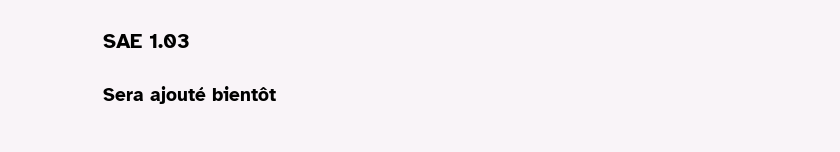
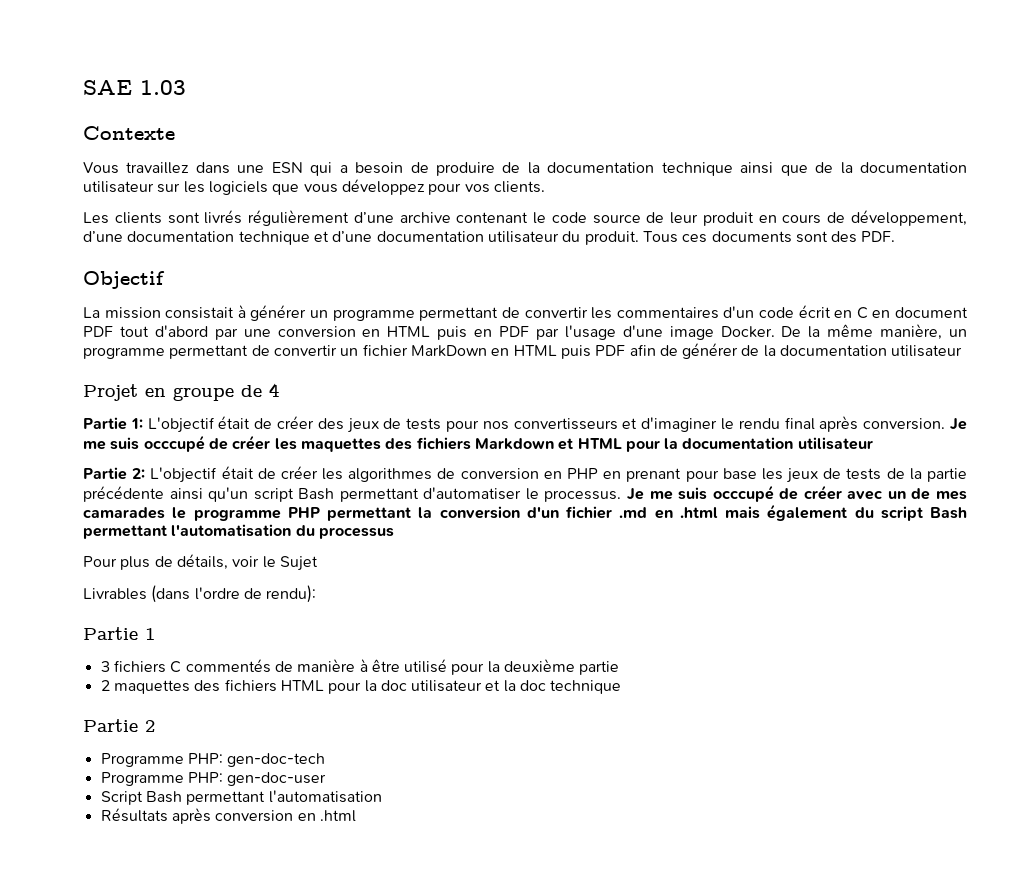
- Sera ajouté bientôt
+ Contexte
+ Vous travaillez dans une ESN qui a besoin de produire de la documentation technique ainsi que de la documentation utilisateur sur les logiciels que vous développez pour vos clients.
+ Les clients sont livrés régulièrement d’une archive contenant le code source de leur produit en cours de développement, d’une documentation technique et d’une documentation utilisateur du produit. Tous ces documents sont des PDF.
+ Objectif
+ La mission consistait à générer un programme permettant de convertir les commentaires d'un code écrit en C en document PDF tout d'abord par une conversion en HTML puis en PDF par l'usage d'une image Docker. De la même manière, un programme permettant de convertir un fichier MarkDown en HTML puis PDF afin de générer de la documentation utilisateur
+ Projet en groupe de 4
+ Partie 1: L'objectif était de créer des jeux de tests pour nos convertisseurs et d'imaginer le rendu final après conversion. Je me suis occcupé de créer les maquettes des fichiers Markdown et HTML pour la documentation utilisateur
+ Partie 2: L'objectif était de créer les algorithmes de conversion en PHP en prenant pour base les jeux de tests de la partie précédente ainsi qu'un script Bash permettant d'automatiser le processus. Je me suis occcupé de créer avec un de mes camarades le programme PHP permettant la conversion d'un fichier .md en .html mais également du script Bash permettant l'automatisation du processus
+ Pour plus de détails, voir le Sujet
+ Livrables (dans l'ordre de rendu):
+ Partie 1
+ 3 fichiers C commentés de manière à être utilisé pour la deuxième partie
+ 2 maquettes des fichiers HTML pour la doc utilisateur et la doc technique
+ Partie 2
+ Programme PHP: gen-doc-tech
+ Programme PHP: gen-doc-user
+ Script Bash permettant l'automatisation
+ Résultats après conversion en .html

